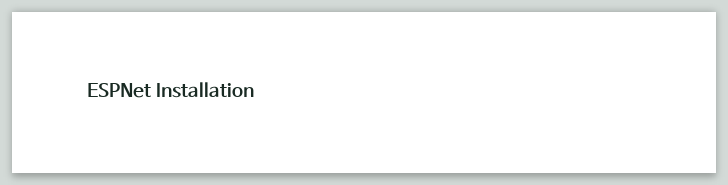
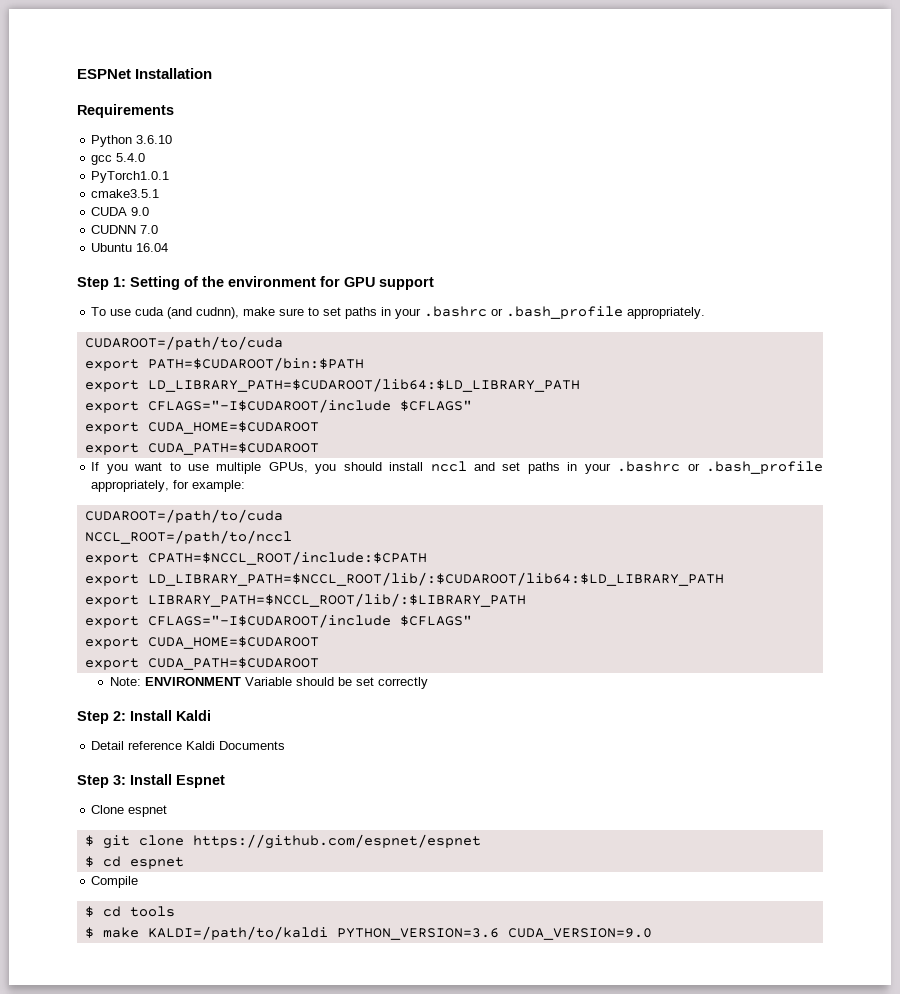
+ Requirements
+ Python 3.6.10
+ gcc 5.4.0
+ PyTorch1.0.1
+ cmake3.5.1
+ CUDA 9.0
+ CUDNN 7.0
+ Ubuntu 16.04
+ Step 1: Setting of the environment for GPU support
+ To use cuda (and cudnn), make sure to set paths in your .bashrc or .bash_profile appropriately.
+ CUDAROOT=/path/to/cuda
+ export PATH=$CUDAROOT/bin:$PATH
+ export LD_LIBRARY_PATH=$CUDAROOT/lib64:$LD_LIBRARY_PATH
+ export CFLAGS="-I$CUDAROOT/include $CFLAGS"
+ export CUDA_HOME=$CUDAROOT
+ export CUDA_PATH=$CUDAROOT
+ If you want to use multiple GPUs, you should install nccl and set paths in your .bashrc or .bash_profile appropriately, for example:
+ CUDAROOT=/path/to/cuda
+ NCCL_ROOT=/path/to/nccl
+ export CPATH=$NCCL_ROOT/include:$CPATH
+ export LD_LIBRARY_PATH=$NCCL_ROOT/lib/:$CUDAROOT/lib64:$LD_LIBRARY_PATH
+ export LIBRARY_PATH=$NCCL_ROOT/lib/:$LIBRARY_PATH
+ export CFLAGS="-I$CUDAROOT/include $CFLAGS"
+ export CUDA_HOME=$CUDAROOT
+ export CUDA_PATH=$CUDAROOT
+ Note: ENVIRONMENT Variable should be set correctly
+ Step 2: Install Kaldi
+ Detail reference Kaldi Documents
+ Step 3: Install Espnet
+ Clone espnet
+ $ git clone https://github.com/espnet/espnet
+ $ cd espnet
+ Compile
+ $ cd tools
+ $ make KALDI=/path/to/kaldi PYTHON_VERSION=3.6 CUDA_VERSION=9.0

